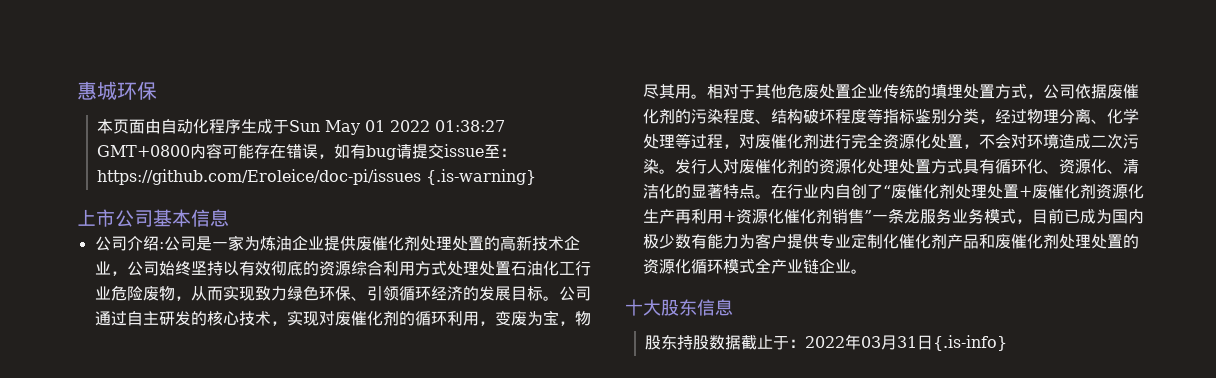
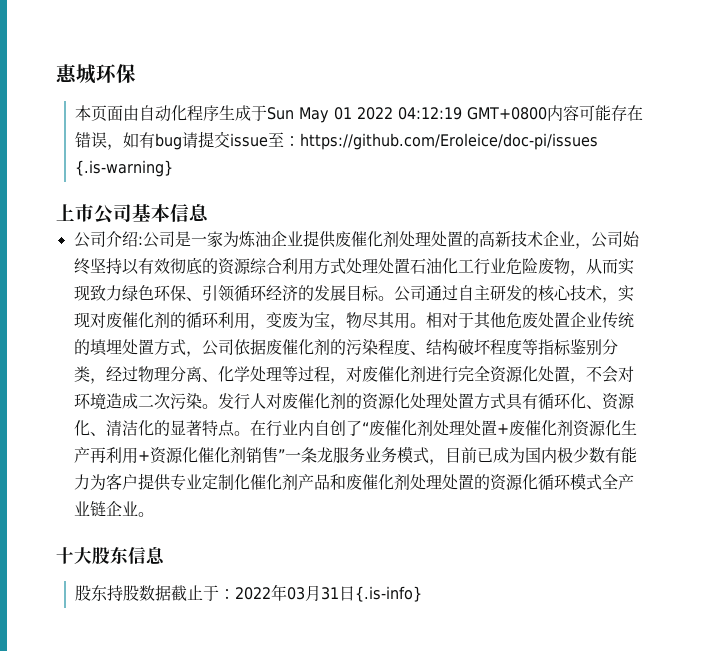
- 本页面由自动化程序生成于Sun May 01 2022 01:38:27 GMT+0800内容可能存在错误，如有bug请提交issue至：https://github.com/Eroleice/doc-pi/issues {.is-warning}
+ 本页面由自动化程序生成于Sun May 01 2022 04:12:19 GMT+0800内容可能存在错误，如有bug请提交issue至：https://github.com/Eroleice/doc-pi/issues {.is-warning}

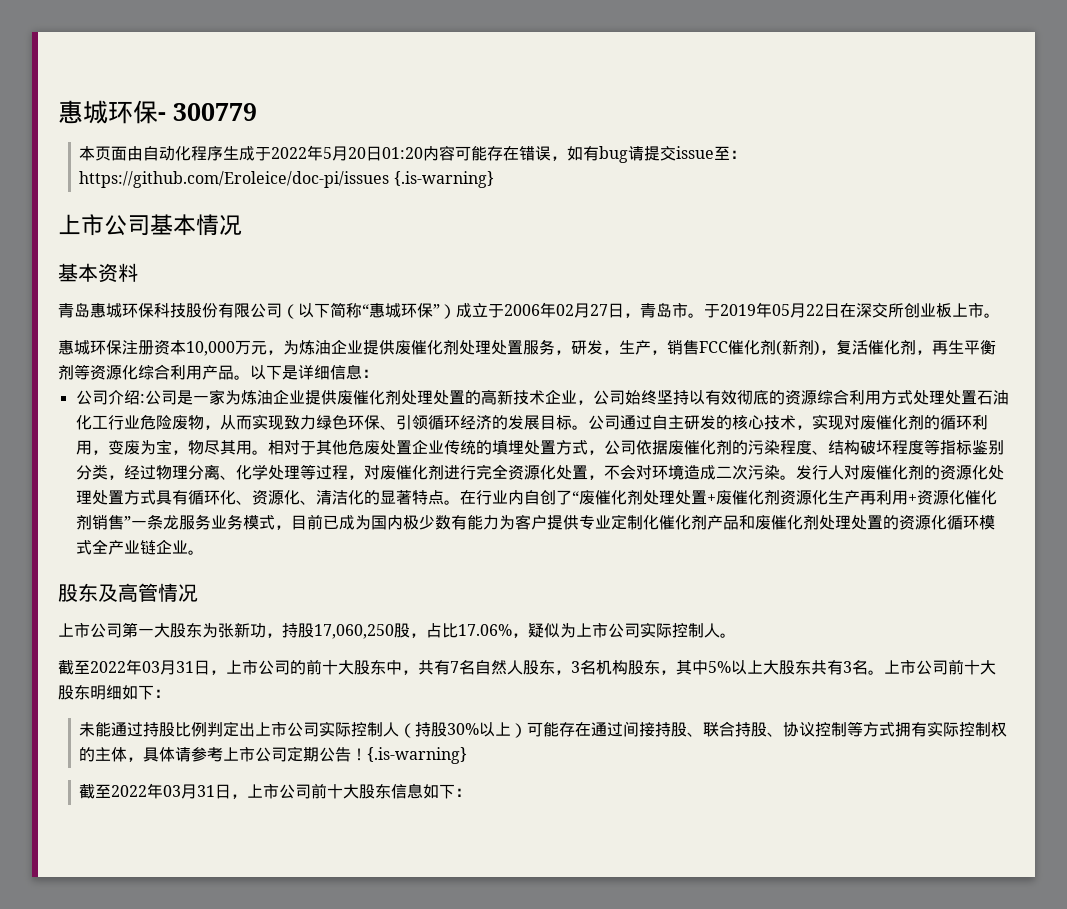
- 惠城环保
+ 惠城环保- 300779
- 本页面由自动化程序生成于Sun May 01 2022 04:12:19 GMT+0800内容可能存在错误，如有bug请提交issue至：https://github.com/Eroleice/doc-pi/issues {.is-warning}
+ 本页面由自动化程序生成于2022年5月20日01:20内容可能存在错误，如有bug请提交issue至：https://github.com/Eroleice/doc-pi/issues {.is-warning}
- 上市公司基本信息
+ 上市公司基本情况
+ 基本资料
+ 青岛惠城环保科技股份有限公司（以下简称“惠城环保”）成立于2006年02月27日，青岛市。于2019年05月22日在深交所创业板上市。
+ 惠城环保注册资本10,000万元，为炼油企业提供废催化剂处理处置服务，研发，生产，销售FCC催化剂(新剂)，复活催化剂，再生平衡剂等资源化综合利用产品。以下是详细信息：
- 十大股东信息
- 股东持股数据截止于：2022年03月31日{.is-info}
+ 股东及高管情况
+ 上市公司第一大股东为张新功，持股17,060,250股，占比17.06%，疑似为上市公司实际控制人。
+ 截至2022年03月31日，上市公司的前十大股东中，共有7名自然人股东，3名机构股东，其中5%以上大股东共有3名。上市公司前十大股东明细如下：
+ 未能通过持股比例判定出上市公司实际控制人（持股30%以上）可能存在通过间接持股、联合持股、协议控制等方式拥有实际控制权的主体，具体请参考上市公司定期公告！{.is-warning}
+ 截至2022年03月31日，上市公司前十大股东信息如下：

